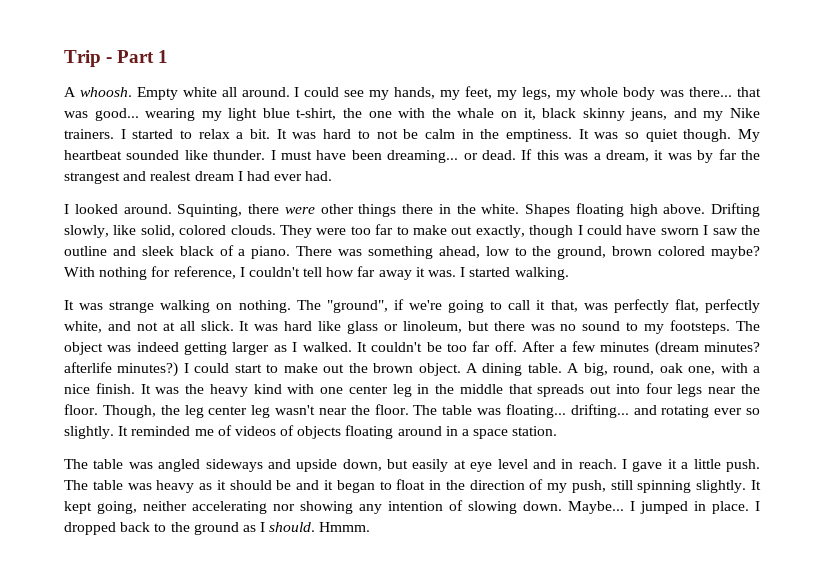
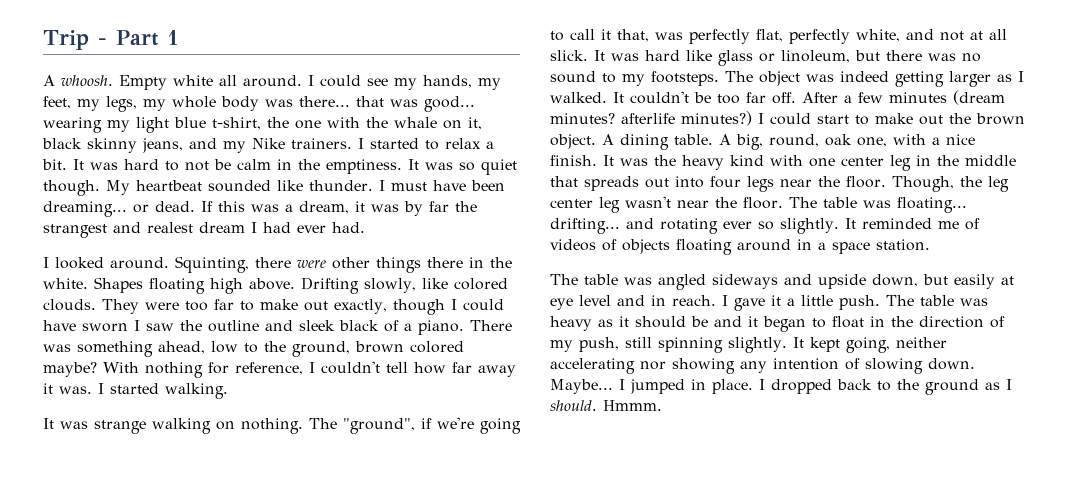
- Drifting slowly, like solid, colored clouds.
+ Drifting slowly, like colored clouds.

